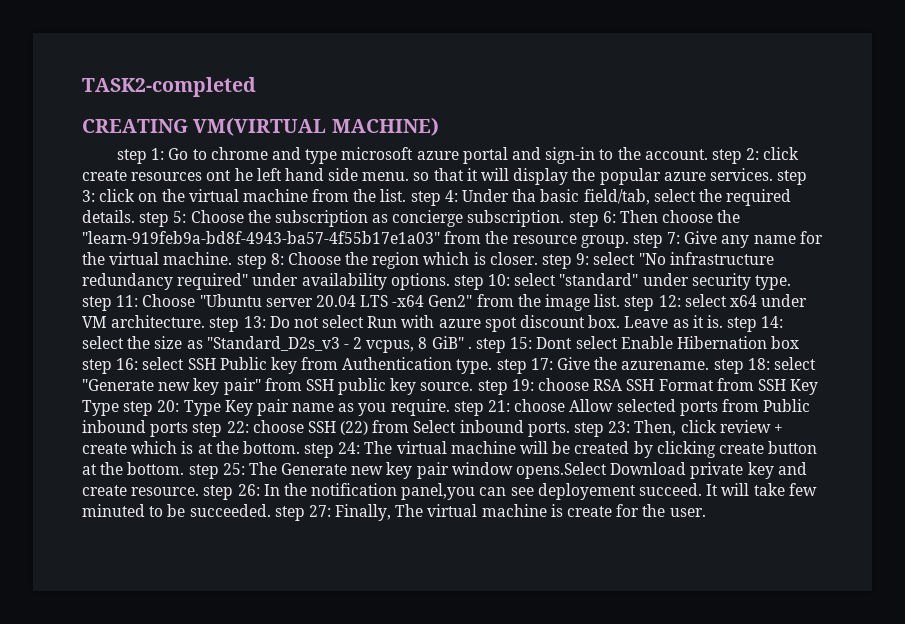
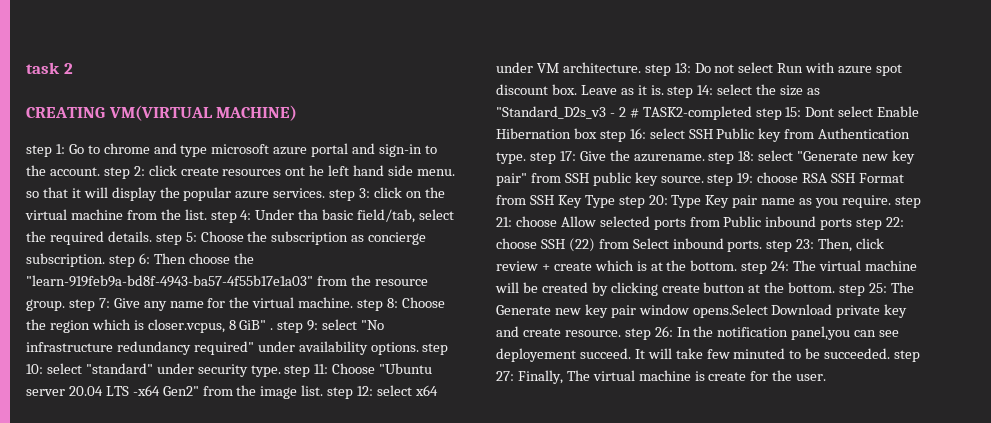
- TASK2-completed
+ task 2
- Choose the region which is closer. step 9:
+ Choose the region which is closer.vcpus, 8 GiB" . step 9:
- select the size as "Standard_D2s_v3 - 2 vcpus, 8 GiB" . step 15:
+ select the size as "Standard_D2s_v3 - 2 # TASK2-completed step 15:

